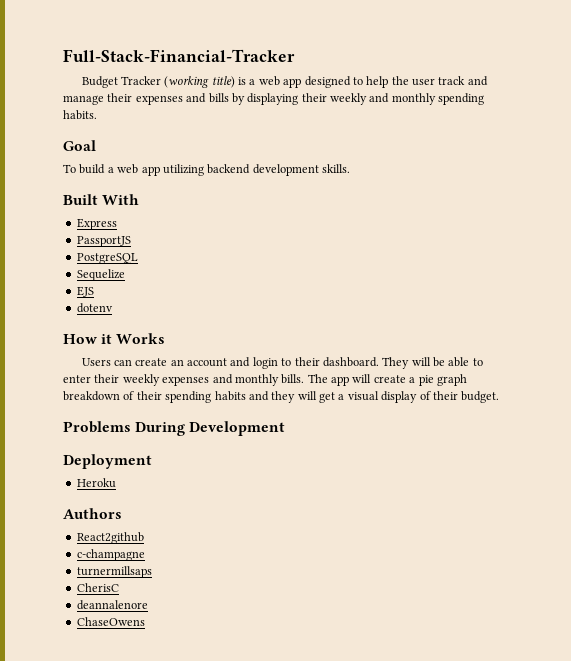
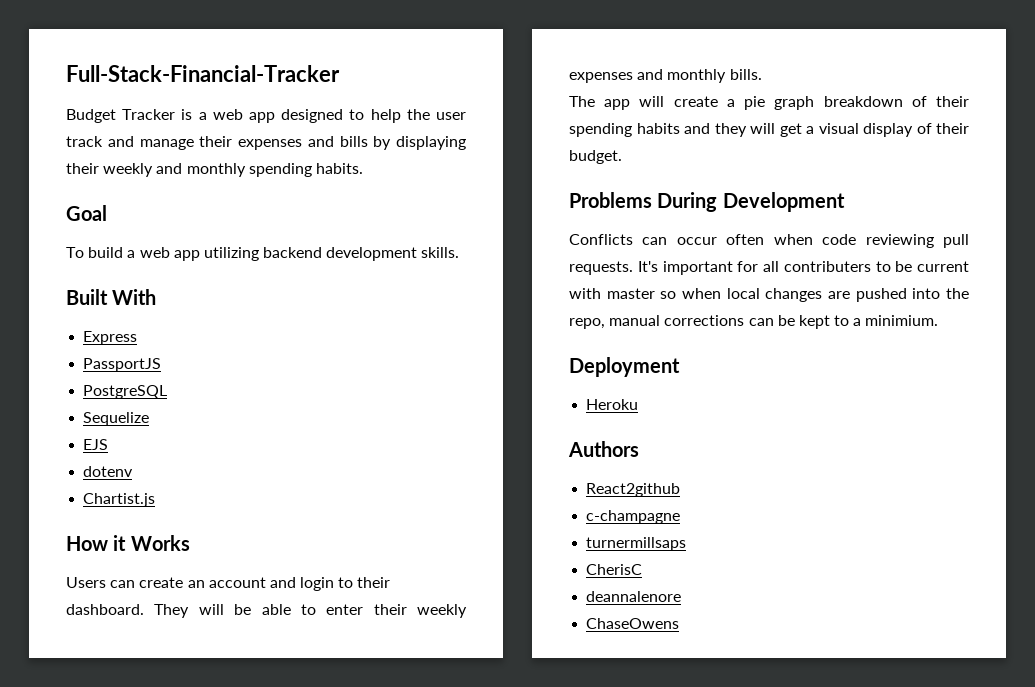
- Budget Tracker (working title) is a web app designed to help the user track and manage their expenses and bills by displaying their weekly and monthly spending habits.
+ Budget Tracker is a web app designed to help the user track and manage their expenses and bills by displaying their weekly and monthly spending habits.
+ Chartist.js
- They will be able to enter their weekly expenses and monthly bills. The app will create a pie graph breakdown of their spending habits and they will get a visual display of their budget.
+ They will be able to enter their weekly expenses and monthly bills.
+ The app will create a pie graph breakdown of their spending habits and they will get a visual display of their budget.
+ Conflicts can occur often when code reviewing pull requests. It's important for all contributers to be current with master so when local changes are pushed into the repo, manual corrections can be kept to a minimium.

